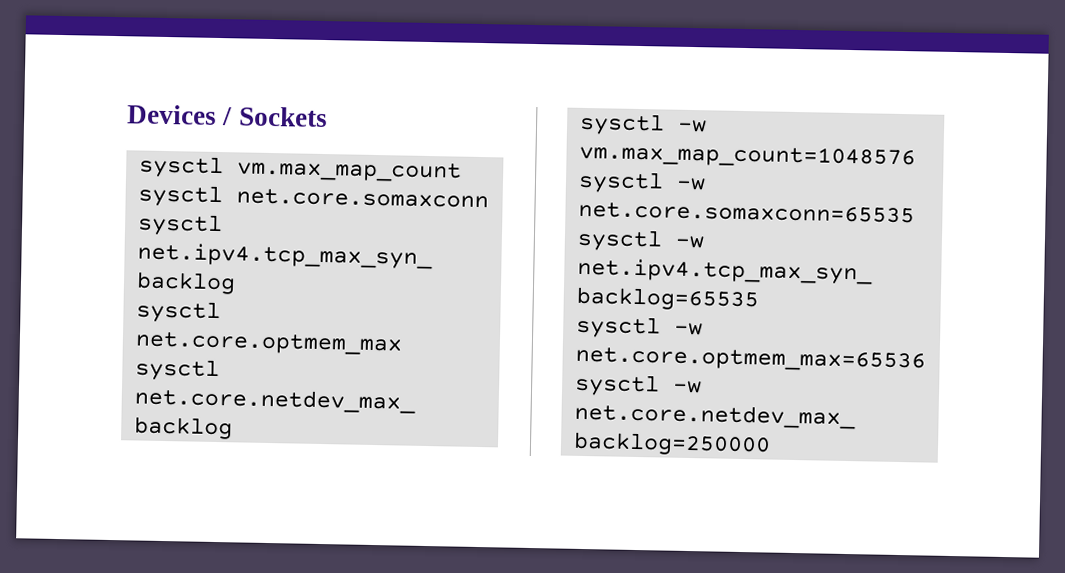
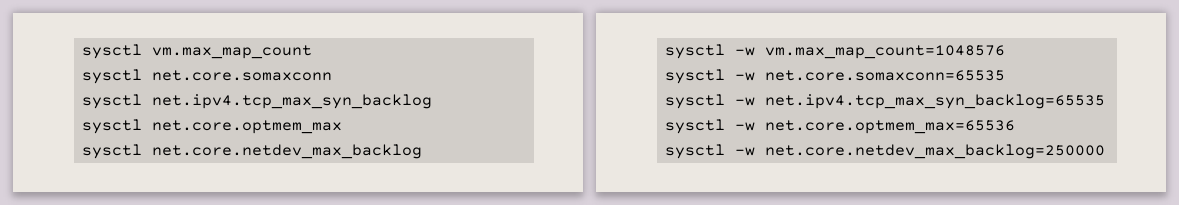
- Devices / Sockets

